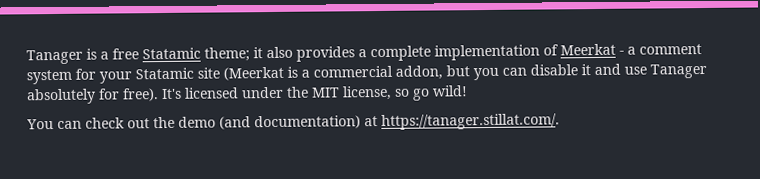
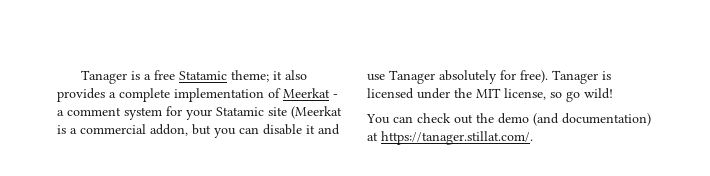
- It's licensed under the MIT license, so go wild!
+ Tanager is licensed under the MIT license, so go wild!

